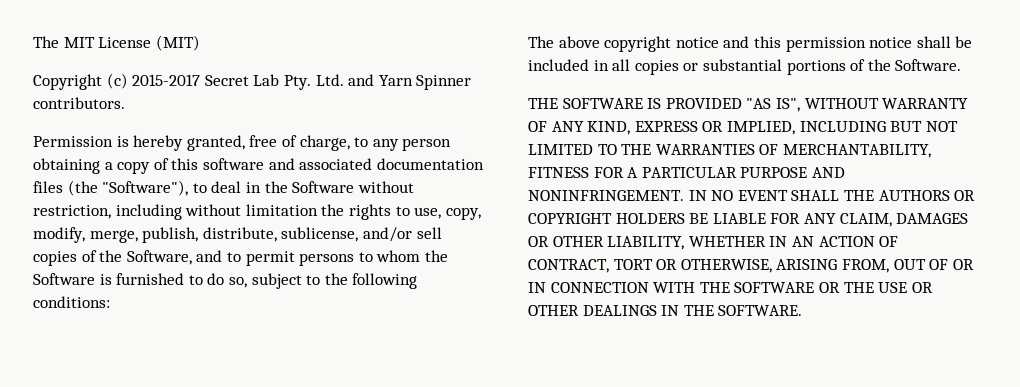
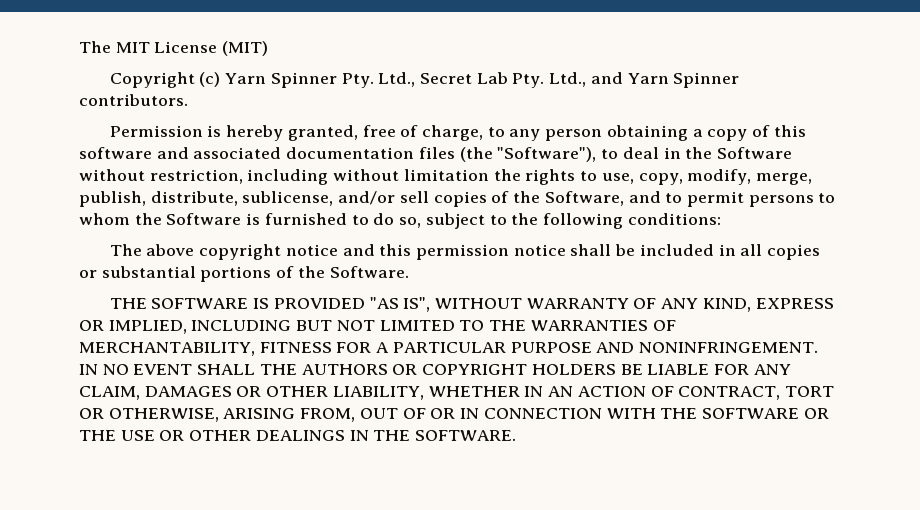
- Copyright (c) 2015-2017 Secret Lab Pty. Ltd. and Yarn Spinner contributors.
+ Copyright (c) Yarn Spinner Pty. Ltd., Secret Lab Pty. Ltd., and Yarn Spinner contributors.

